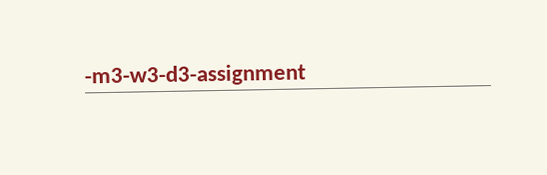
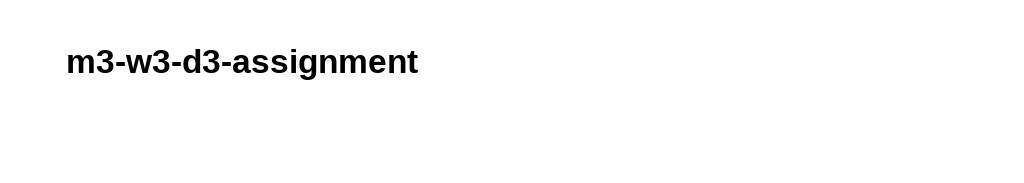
- -m3-w3-d3-assignment
+ m3-w3-d3-assignment

